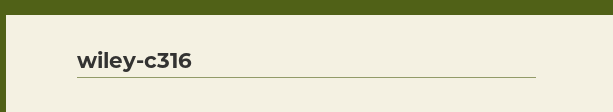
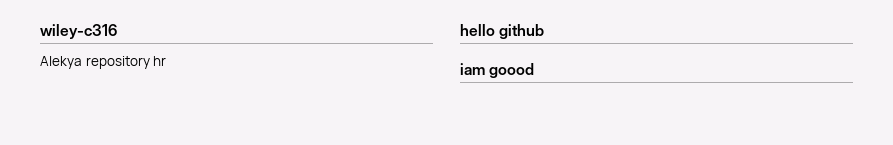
+ Alekya repository hr
+ hello github
+ iam goood

